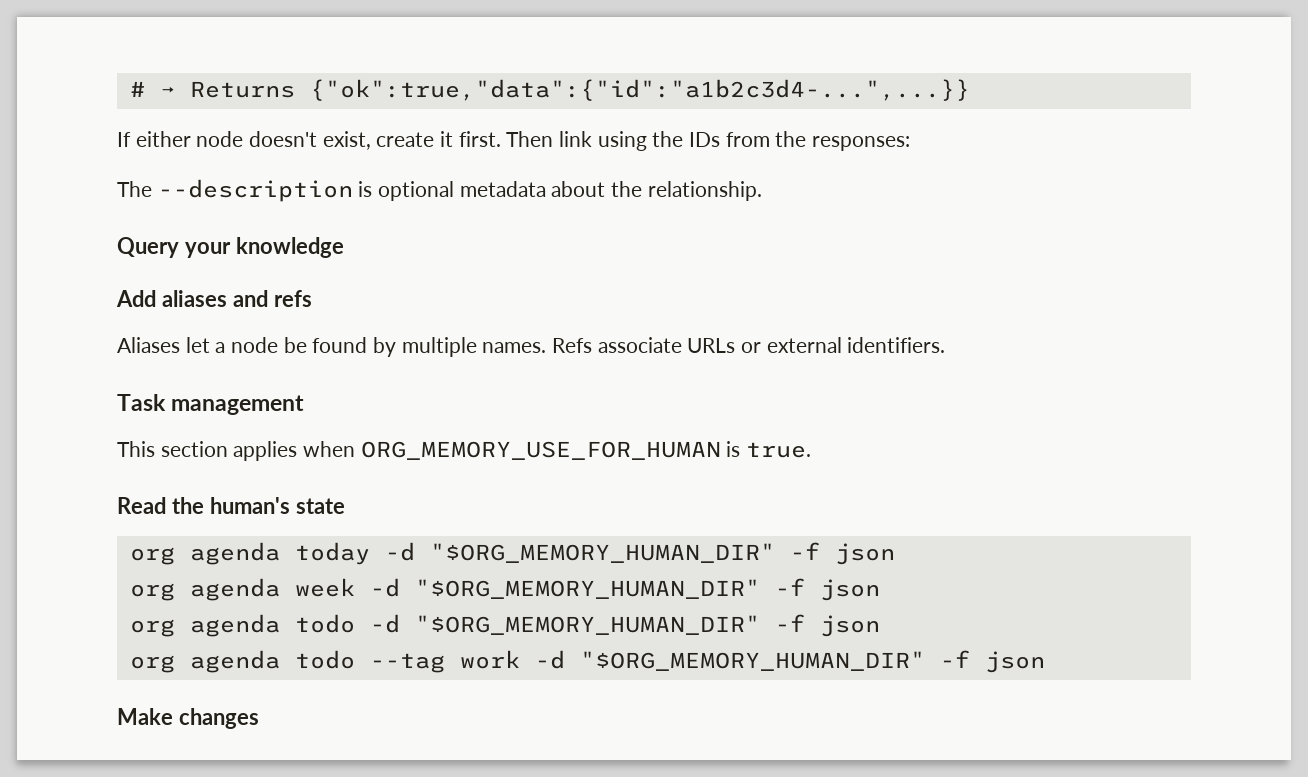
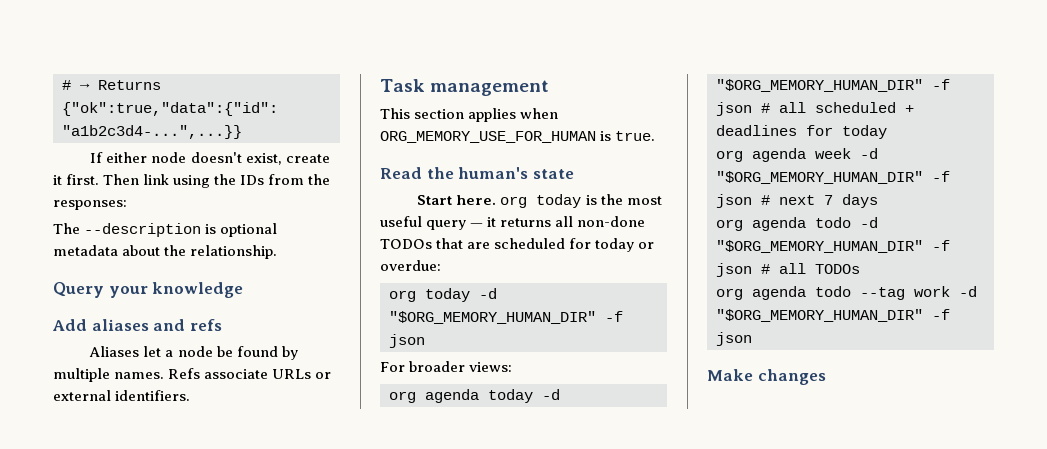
+ Start here. org today is the most useful query — it returns all non-done TODOs that are scheduled for today or overdue:
+ org today -d "$ORG_MEMORY_HUMAN_DIR" -f json
+ For broader views:
- org agenda today -d "$ORG_MEMORY_HUMAN_DIR" -f json
+ org agenda today -d "$ORG_MEMORY_HUMAN_DIR" -f json # all scheduled + deadlines for today
- org agenda week -d "$ORG_MEMORY_HUMAN_DIR" -f json
+ org agenda week -d "$ORG_MEMORY_HUMAN_DIR" -f json # next 7 days
- org agenda todo -d "$ORG_MEMORY_HUMAN_DIR" -f json
+ org agenda todo -d "$ORG_MEMORY_HUMAN_DIR" -f json # all TODOs

